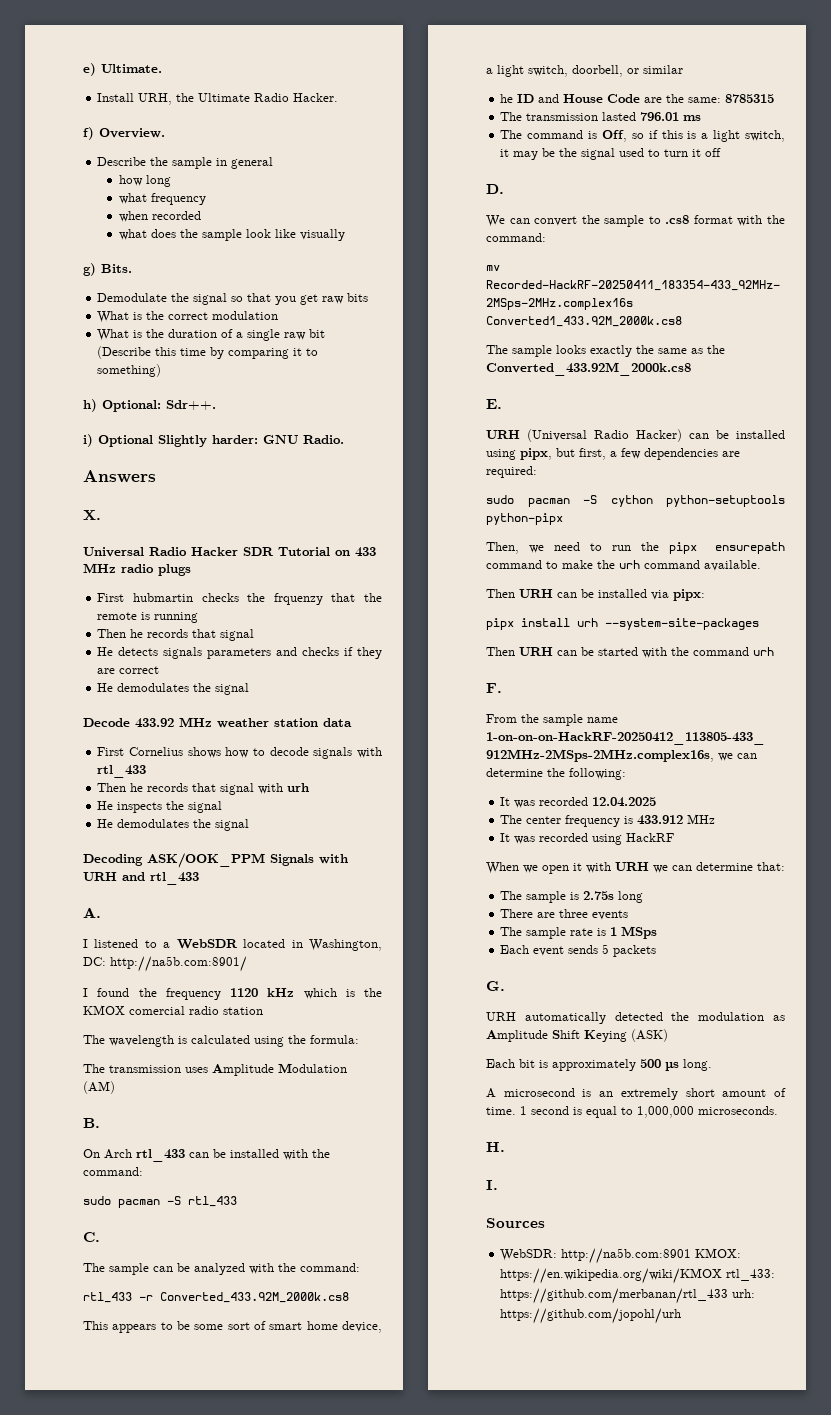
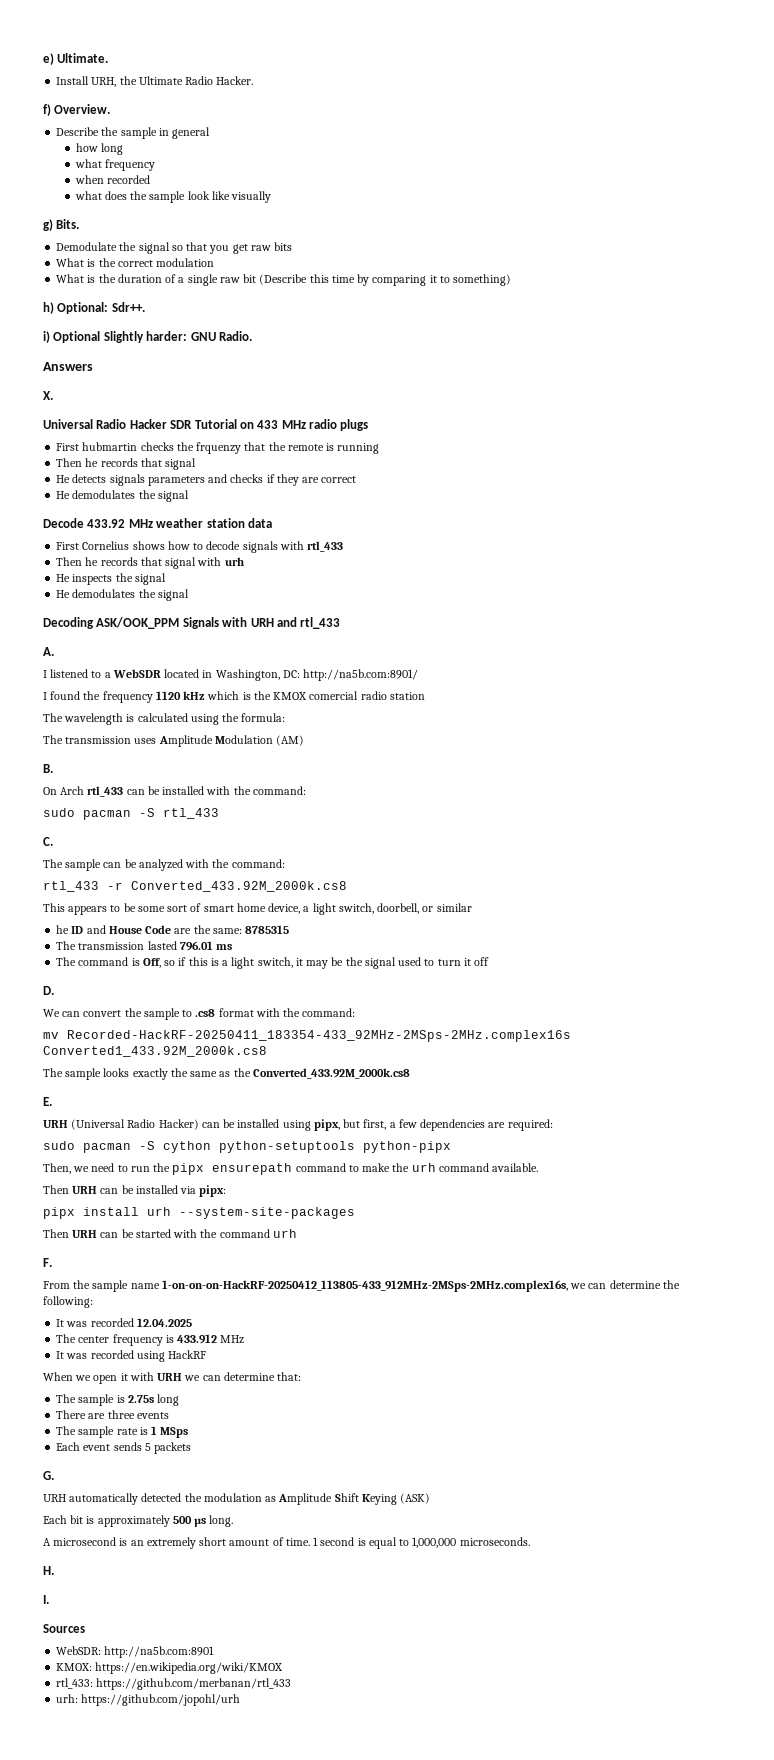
- WebSDR: http://na5b.com:8901 KMOX: https://en.wikipedia.org/wiki/KMOX rtl_433: https://github.com/merbanan/rtl_433 urh: https://github.com/jopohl/urh
+ WebSDR: http://na5b.com:8901
+ KMOX: https://en.wikipedia.org/wiki/KMOX
+ rtl_433: https://github.com/merbanan/rtl_433
+ urh: https://github.com/jopohl/urh

